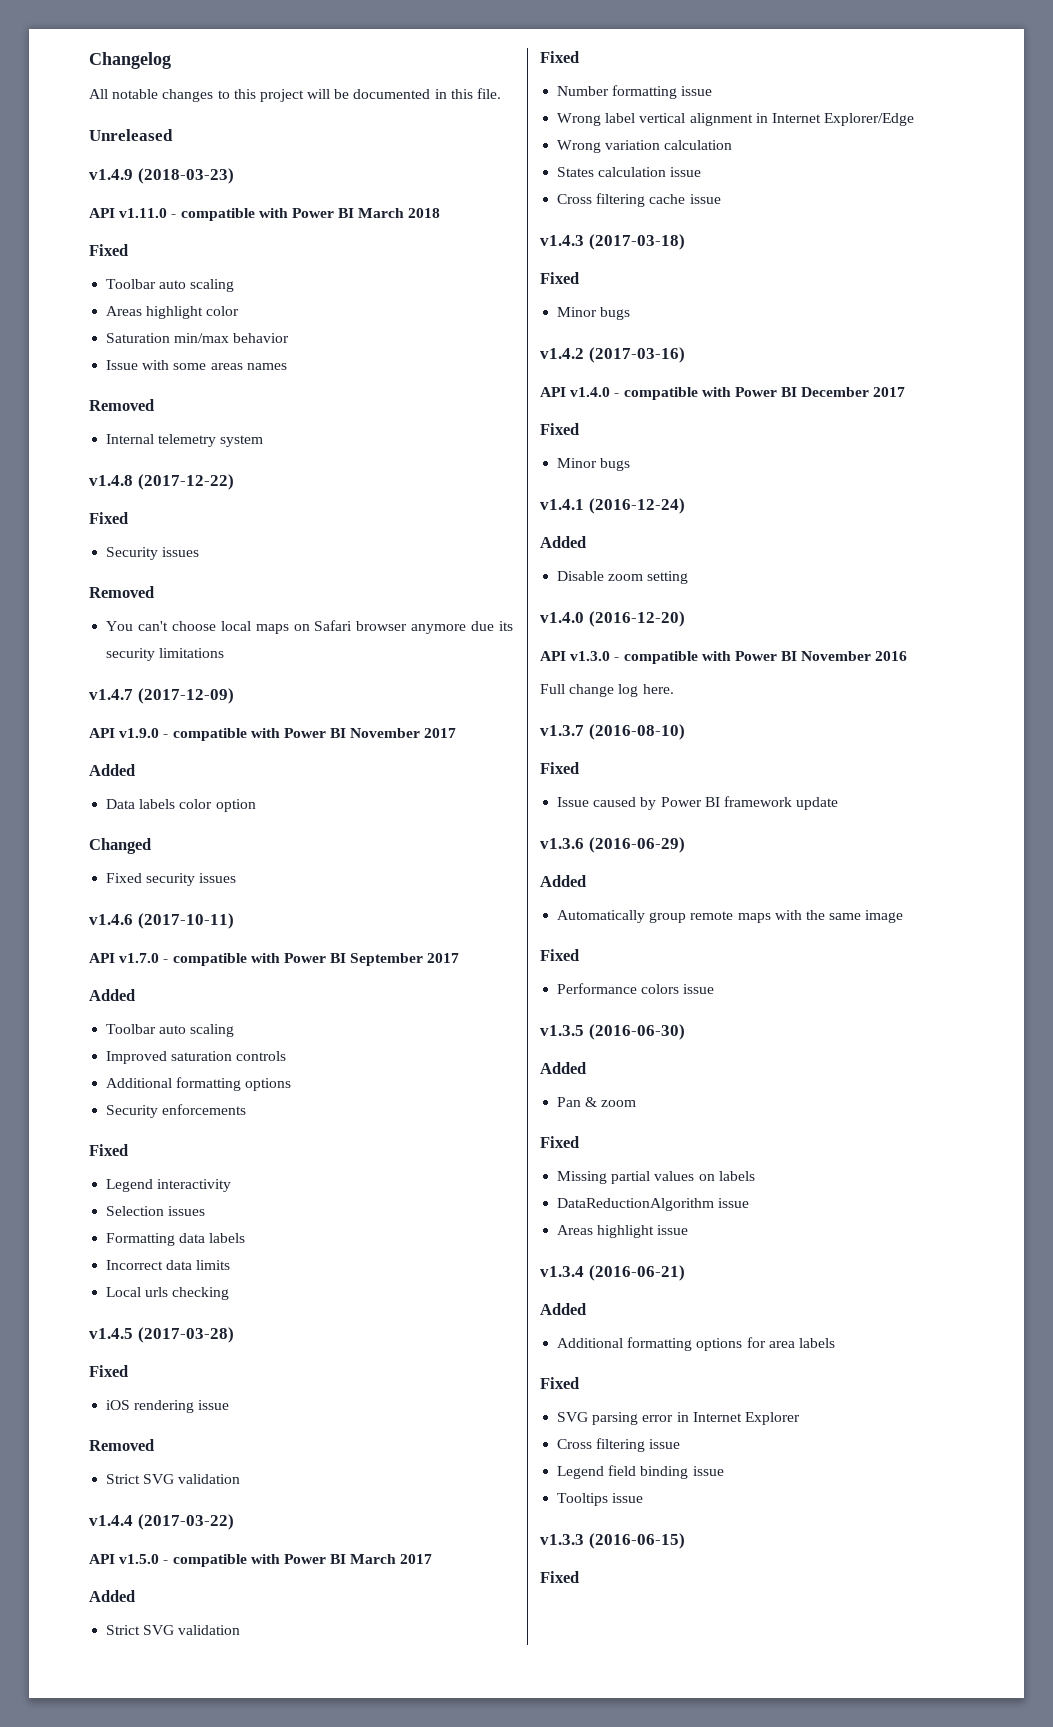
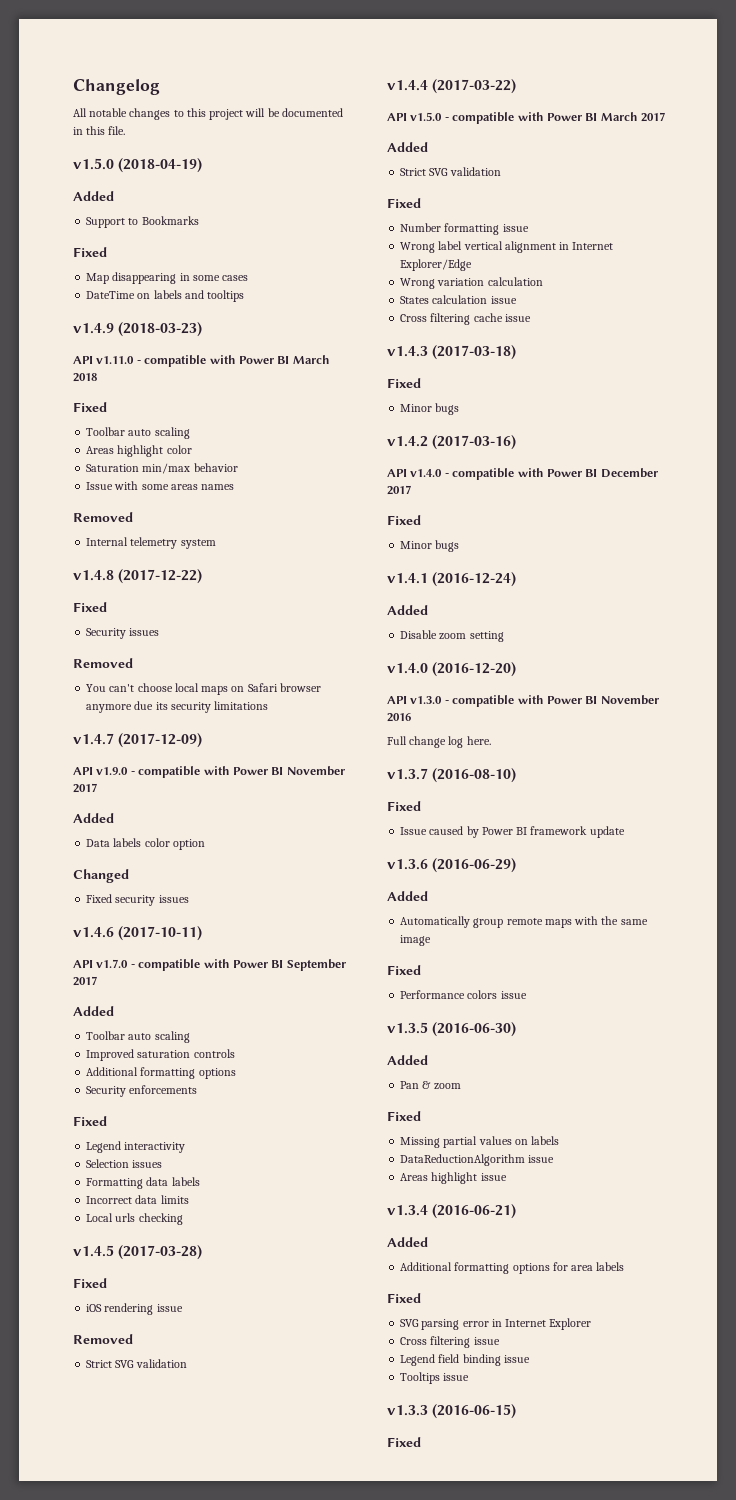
- Unreleased
+ v1.5.0 (2018-04-19)
+ Added
+ Support to Bookmarks
+ Fixed
+ Map disappearing in some cases
+ DateTime on labels and tooltips

